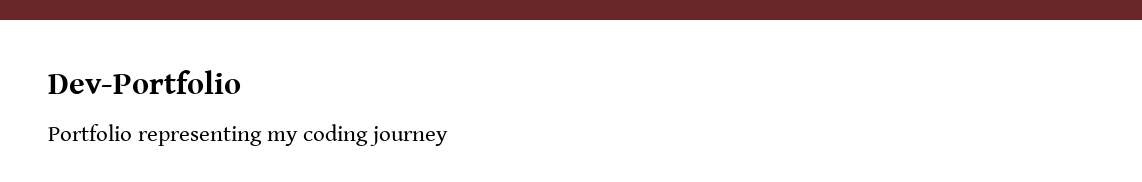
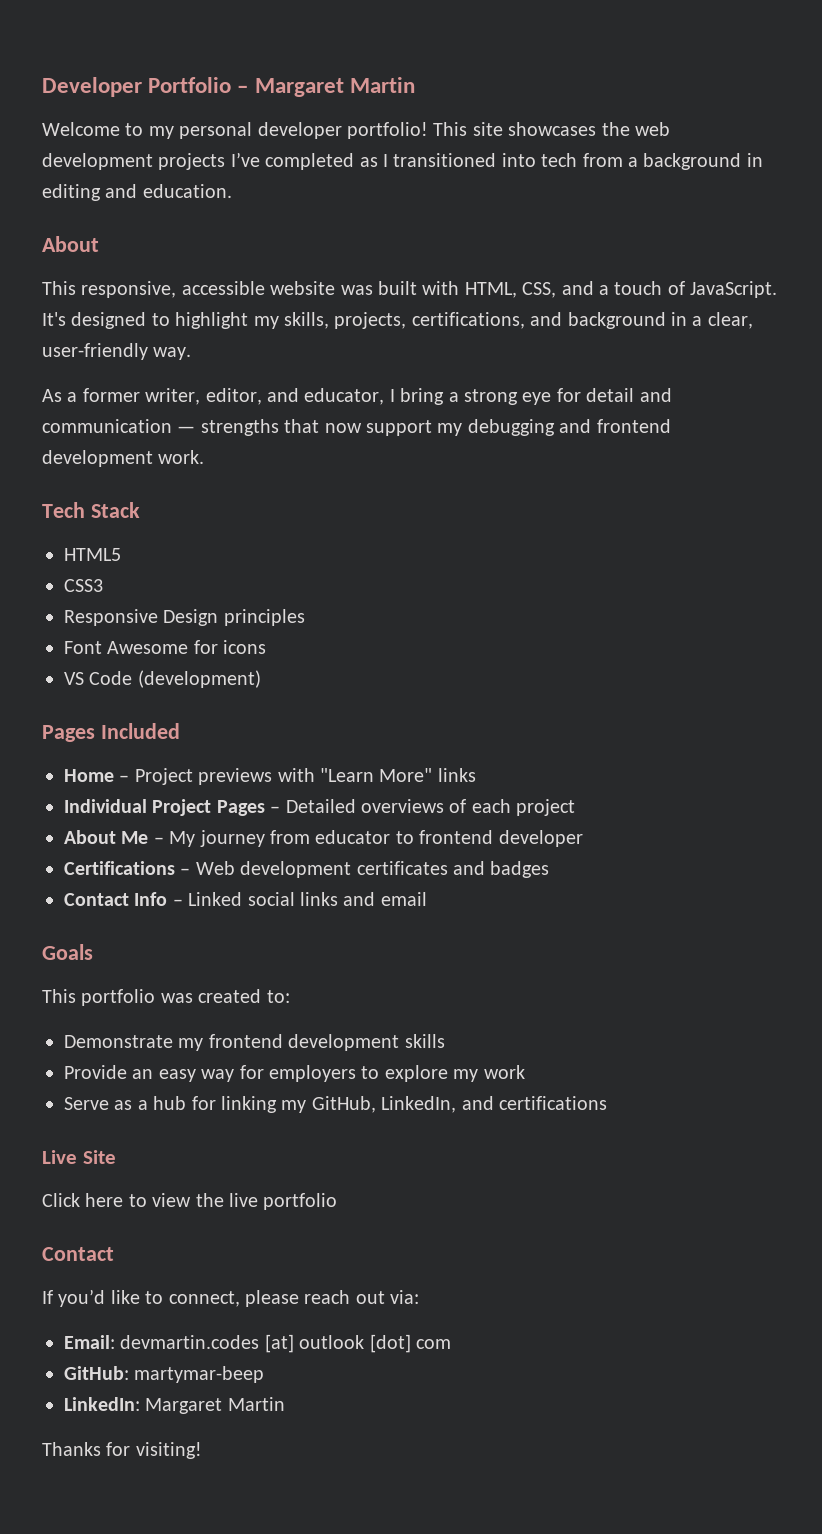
- Dev-Portfolio
- Portfolio representing my coding journey
+ Developer Portfolio – Margaret Martin
+ Welcome to my personal developer portfolio! This site showcases the web development projects I’ve completed as I transitioned into tech from a background in editing and education.
+ About
+ This responsive, accessible website was built with HTML, CSS, and a touch of JavaScript. It's designed to highlight my skills, projects, certifications, and background in a clear, user-friendly way.
+ As a former writer, editor, and educator, I bring a strong eye for detail and communication — strengths that now support my debugging and frontend development work.
+ Tech Stack
+ HTML5
+ CSS3
+ Responsive Design principles
+ Font Awesome for icons
+ VS Code (development)
+ Pages Included
+ Home – Project previews with "Learn More" links
+ Individual Project Pages – Detailed overviews of each project
+ About Me – My journey from educator to frontend developer
+ Certifications – Web development certificates and badges
+ Contact Info – Linked social links and email
+ Goals
+ This portfolio was created to:
+ Demonstrate my frontend development skills
+ Provide an easy way for employers to explore my work
+ Serve as a hub for linking my GitHub, LinkedIn, and certifications
+ Live Site
+ Click here to view the live portfolio
+ Contact
+ If you’d like to connect, please reach out via:
+ Email: devmartin.codes [at] outlook [dot] com
+ GitHub: martymar-beep
+ LinkedIn: Margaret Martin
+ Thanks for visiting!

